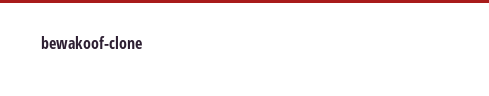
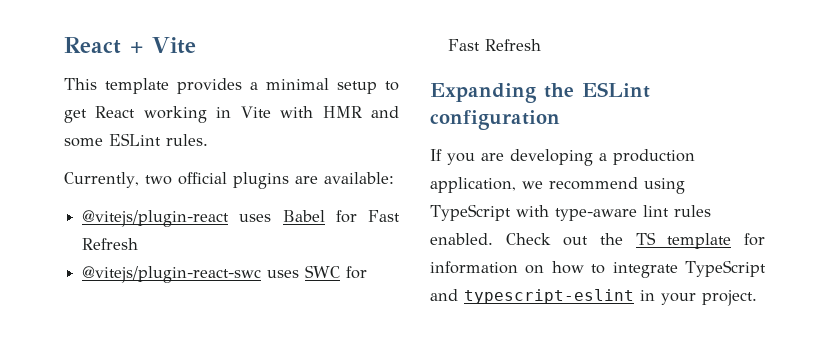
- bewakoof-clone
+ React + Vite
+ This template provides a minimal setup to get React working in Vite with HMR and some ESLint rules.
+ Currently, two official plugins are available:
+ @vitejs/plugin-react uses Babel for Fast Refresh
+ @vitejs/plugin-react-swc uses SWC for Fast Refresh
+ Expanding the ESLint configuration
+ If you are developing a production application, we recommend using TypeScript with type-aware lint rules enabled. Check out the TS template for information on how to integrate TypeScript and typescript-eslint in your project.

